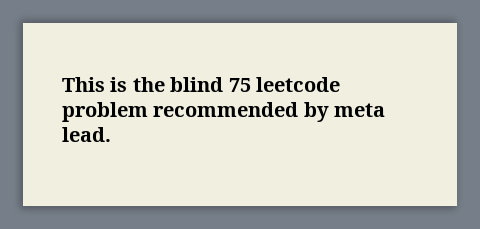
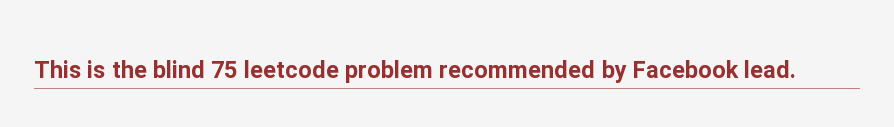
- This is the blind 75 leetcode problem recommended by meta lead.
+ This is the blind 75 leetcode problem recommended by Facebook lead.

